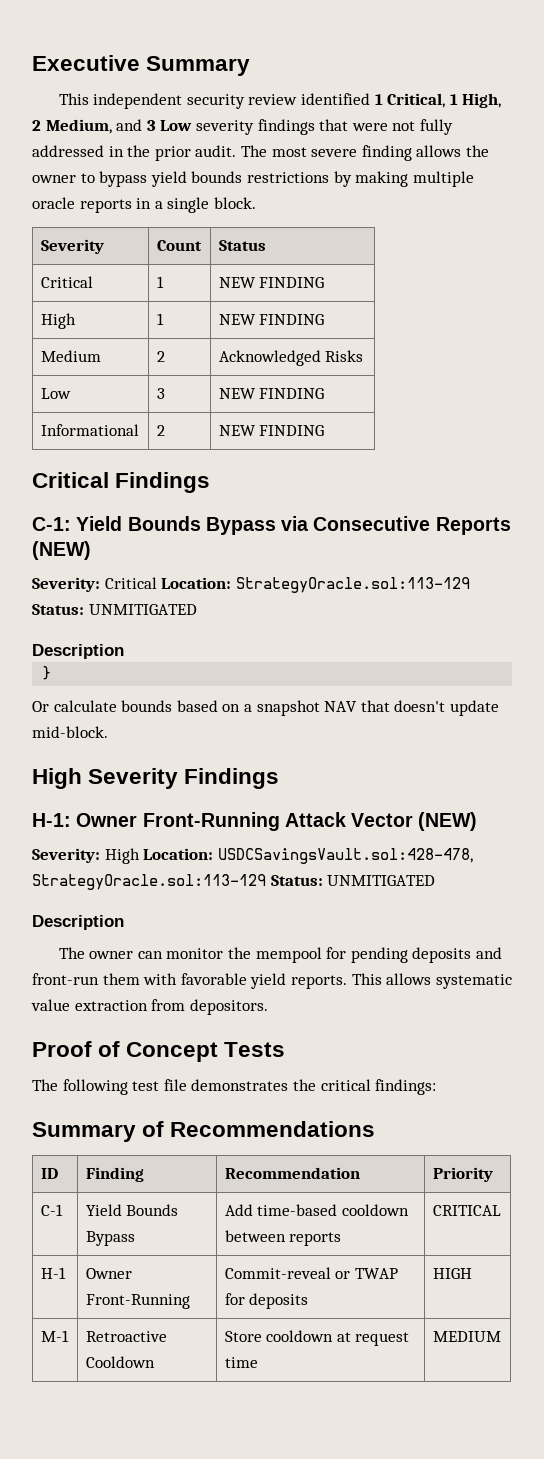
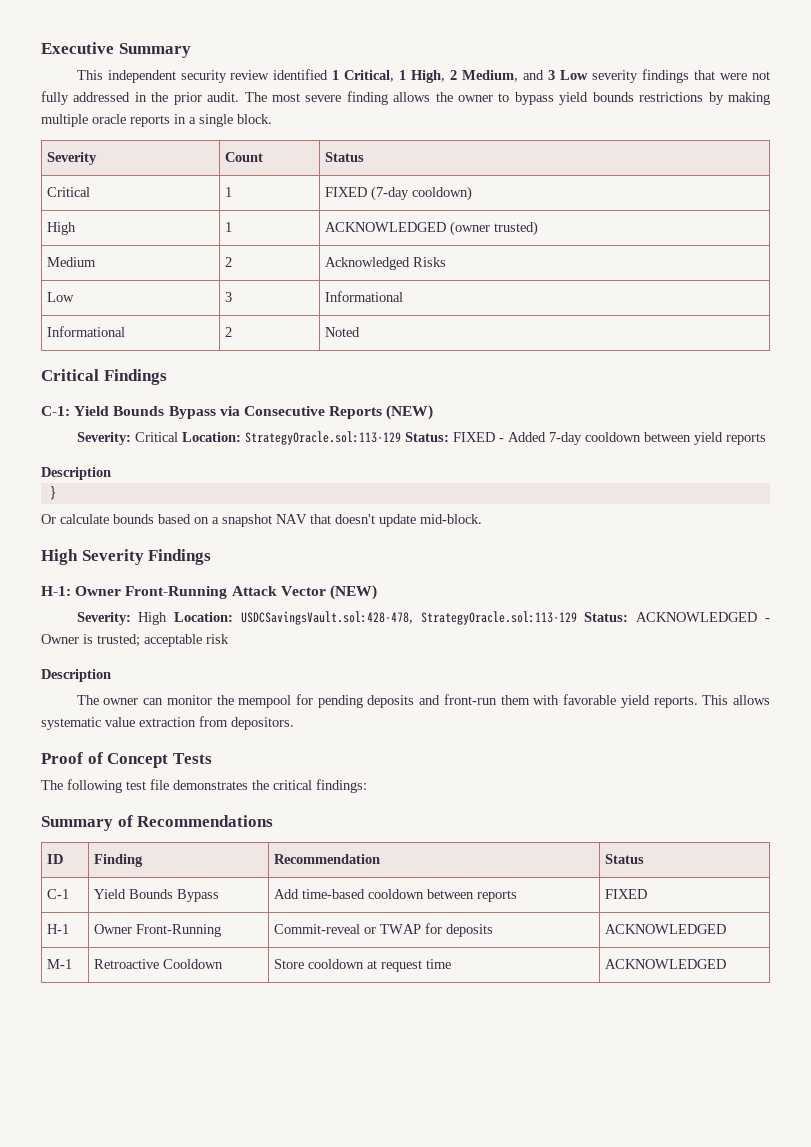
- Critical | 1 | NEW FINDING
+ Critical | 1 | FIXED (7-day cooldown)
- High | 1 | NEW FINDING
+ High | 1 | ACKNOWLEDGED (owner trusted)
- Low | 3 | NEW FINDING
+ Low | 3 | Informational
- Informational | 2 | NEW FINDING
+ Informational | 2 | Noted
- Severity: Critical Location: StrategyOracle.sol:113-129 Status: UNMITIGATED
+ Severity: Critical Location: StrategyOracle.sol:113-129 Status: FIXED - Added 7-day cooldown between yield reports
- Severity: High Location: USDCSavingsVault.sol:428-478, StrategyOracle.sol:113-129 Status: UNMITIGATED
+ Severity: High Location: USDCSavingsVault.sol:428-478, StrategyOracle.sol:113-129 Status: ACKNOWLEDGED - Owner is trusted; acceptable risk
- ID | Finding | Recommendation | Priority
+ ID | Finding | Recommendation | Status
- C-1 | Yield Bounds Bypass | Add time-based cooldown between reports | CRITICAL
+ C-1 | Yield Bounds Bypass | Add time-based cooldown between reports | FIXED
- H-1 | Owner Front-Running | Commit-reveal or TWAP for deposits | HIGH
+ H-1 | Owner Front-Running | Commit-reveal or TWAP for deposits | ACKNOWLEDGED
- M-1 | Retroactive Cooldown | Store cooldown at request time | MEDIUM
+ M-1 | Retroactive Cooldown | Store cooldown at request time | ACKNOWLEDGED

